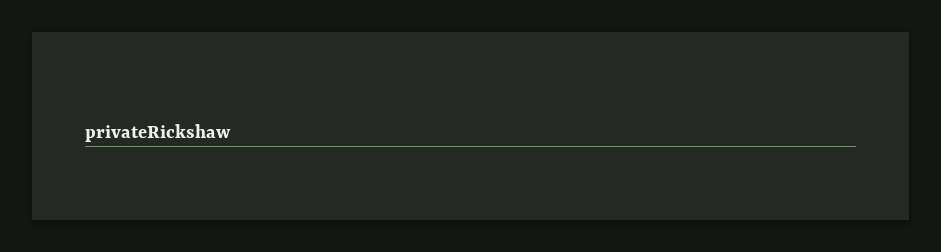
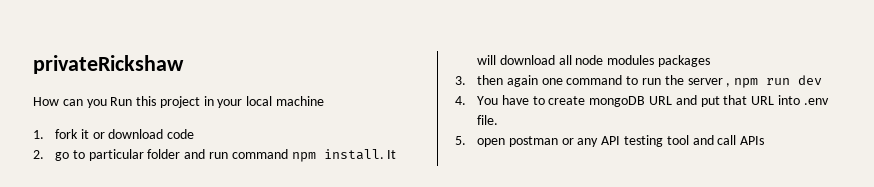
+ How can you Run this project in your local machine
+ 1. fork it or download code
+ 2. go to particular folder and run command npm install. It will download all node modules packages
+ 3. then again one command to run the server , npm run dev
+ 4. You have to create mongoDB URL and put that URL into .env file.
+ 5. open postman or any API testing tool and call APIs

